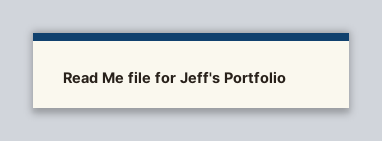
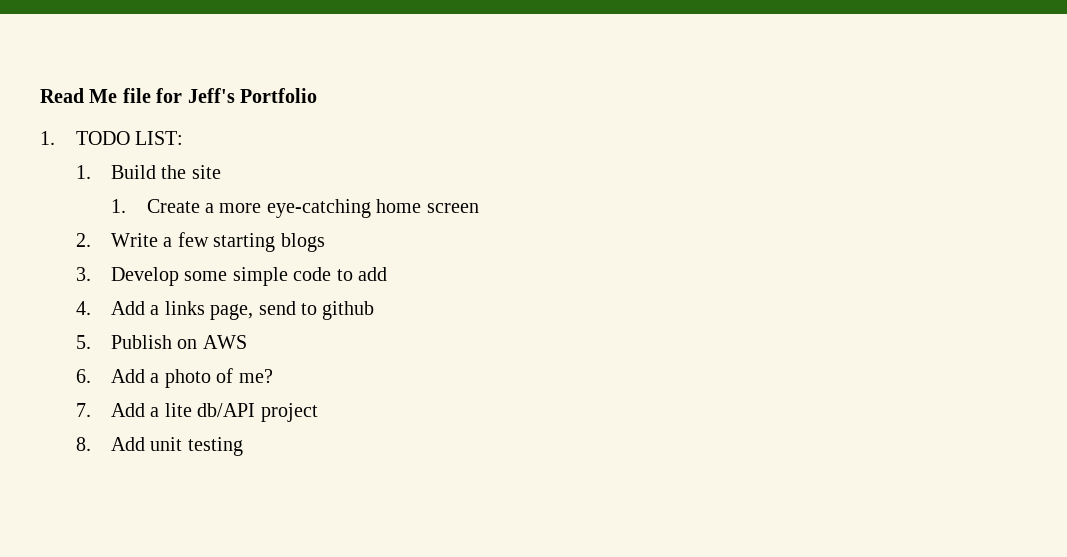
+ 1. TODO LIST:
+ 1. Build the site
+ 1. Create a more eye-catching home screen
+ 2. Write a few starting blogs
+ 3. Develop some simple code to add
+ 4. Add a links page, send to github
+ 5. Publish on AWS
+ 6. Add a photo of me?
+ 7. Add a lite db/API project
+ 8. Add unit testing

